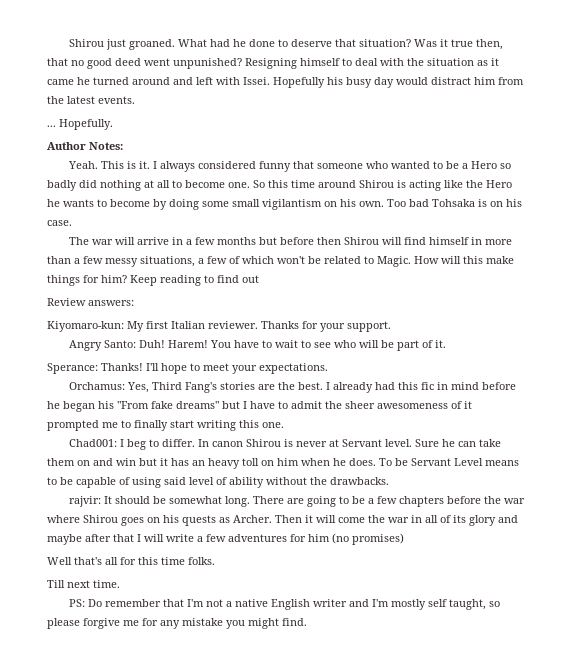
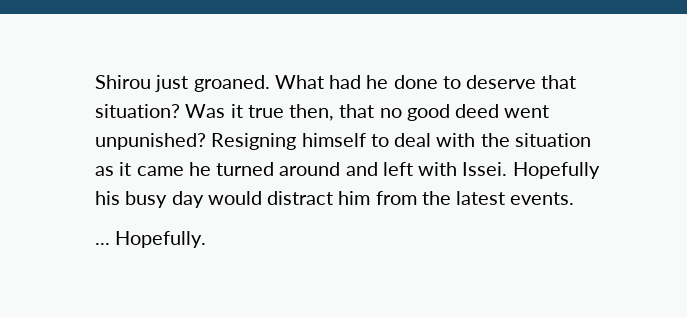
- Author Notes:
- Yeah. This is it. I always considered funny that someone who wanted to be a Hero so badly did nothing at all to become one. So this time around Shirou is acting like the Hero he wants to become by doing some small vigilantism on his own. Too bad Tohsaka is on his case.
- The war will arrive in a few months but before then Shirou will find himself in more than a few messy situations, a few of which won't be related to Magic. How will this make things for him? Keep reading to find out
- Review answers:
- Kiyomaro-kun: My first Italian reviewer. Thanks for your support.
- Angry Santo: Duh! Harem! You have to wait to see who will be part of it.
- Sperance: Thanks! I'll hope to meet your expectations.
- Orchamus: Yes, Third Fang's stories are the best. I already had this fic in mind before he began his "From fake dreams" but I have to admit the sheer awesomeness of it prompted me to finally start writing this one.
- Chad001: I beg to differ. In canon Shirou is never at Servant level. Sure he can take them on and win but it has an heavy toll on him when he does. To be Servant Level means to be capable of using said level of ability without the drawbacks.
- rajvir: It should be somewhat long. There are going to be a few chapters before the war where Shirou goes on his quests as Archer. Then it will come the war in all of its glory and maybe after that I will write a few adventures for him (no promises)
- Well that's all for this time folks.
- Till next time.
- PS: Do remember that I'm not a native English writer and I'm mostly self taught, so please forgive me for any mistake you might find.

